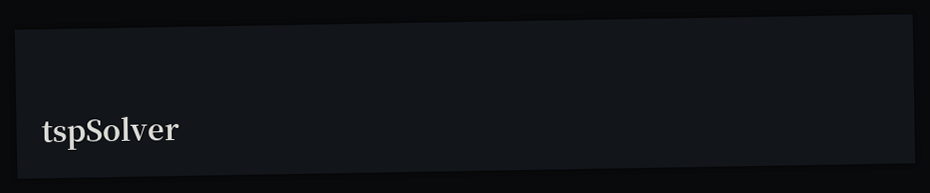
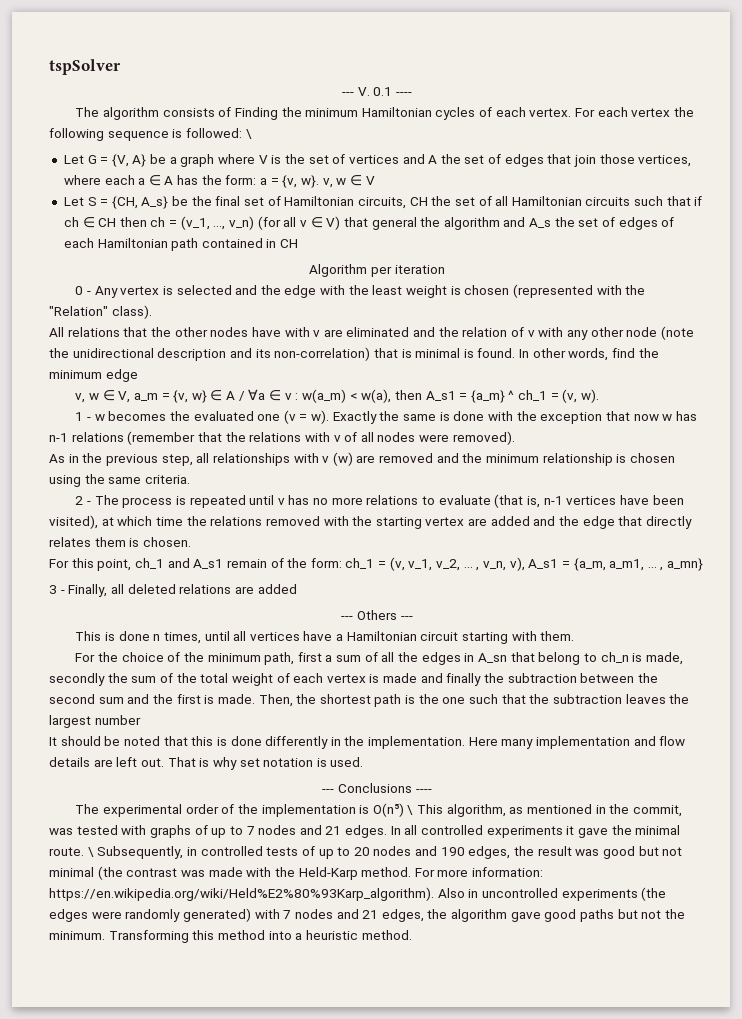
+ --- V. 0.1 ----
+ The algorithm consists of Finding the minimum Hamiltonian cycles of each vertex. For each vertex the following sequence is followed: \
+ Let G = {V, A} be a graph where V is the set of vertices and A the set of edges that join those vertices, where each a ∈ A has the form: a = {v, w}. v, w ∈ V
+ Let S = {CH, A_s} be the final set of Hamiltonian circuits, CH the set of all Hamiltonian circuits such that if ch ∈ CH then ch = (v_1, ..., v_n) (for all v ∈ V) that general the algorithm and A_s the set of edges of each Hamiltonian path contained in CH
+ Algorithm per iteration
+ 0 - Any vertex is selected and the edge with the least weight is chosen (represented with the "Relation" class).
+ All relations that the other nodes have with v are eliminated and the relation of v with any other node (note the unidirectional description and its non-correlation) that is minimal is found. In other words, find the minimum edge
+ v, w ∈ V, a_m = {v, w} ∈ A / ∀a ∈ v : w(a_m) < w(a), then A_s1 = {a_m} ^ ch_1 = (v, w).
+ 1 - w becomes the evaluated one (v = w). Exactly the same is done with the exception that now w has n-1 relations (remember that the relations with v of all nodes were removed).
+ As in the previous step, all relationships with v (w) are removed and the minimum relationship is chosen using the same criteria.
+ 2 - The process is repeated until v has no more relations to evaluate (that is, n-1 vertices have been visited), at which time the relations removed with the starting vertex are added and the edge that directly relates them is chosen.
+ For this point, ch_1 and A_s1 remain of the form: ch_1 = (v, v_1, v_2, ... , v_n, v), A_s1 = {a_m, a_m1, ... , a_mn}
+ 3 - Finally, all deleted relations are added
+ --- Others ---
+ This is done n times, until all vertices have a Hamiltonian circuit starting with them.
+ For the choice of the minimum path, first a sum of all the edges in A_sn that belong to ch_n is made, secondly the sum of the total weight of each vertex is made and finally the subtraction between the second sum and the first is made. Then, the shortest path is the one such that the subtraction leaves the largest number
+ It should be noted that this is done differently in the implementation. Here many implementation and flow details are left out. That is why set notation is used.
+ --- Conclusions ----
+ The experimental order of the implementation is O(n⁵) \ This algorithm, as mentioned in the commit, was tested with graphs of up to 7 nodes and 21 edges. In all controlled experiments it gave the minimal route. \ Subsequently, in controlled tests of up to 20 nodes and 190 edges, the result was good but not minimal (the contrast was made with the Held-Karp method. For more information: https://en.wikipedia.org/wiki/Held%E2%80%93Karp_algorithm). Also in uncontrolled experiments (the edges were randomly generated) with 7 nodes and 21 edges, the algorithm gave good paths but not the minimum. Transforming this method into a heuristic method.

